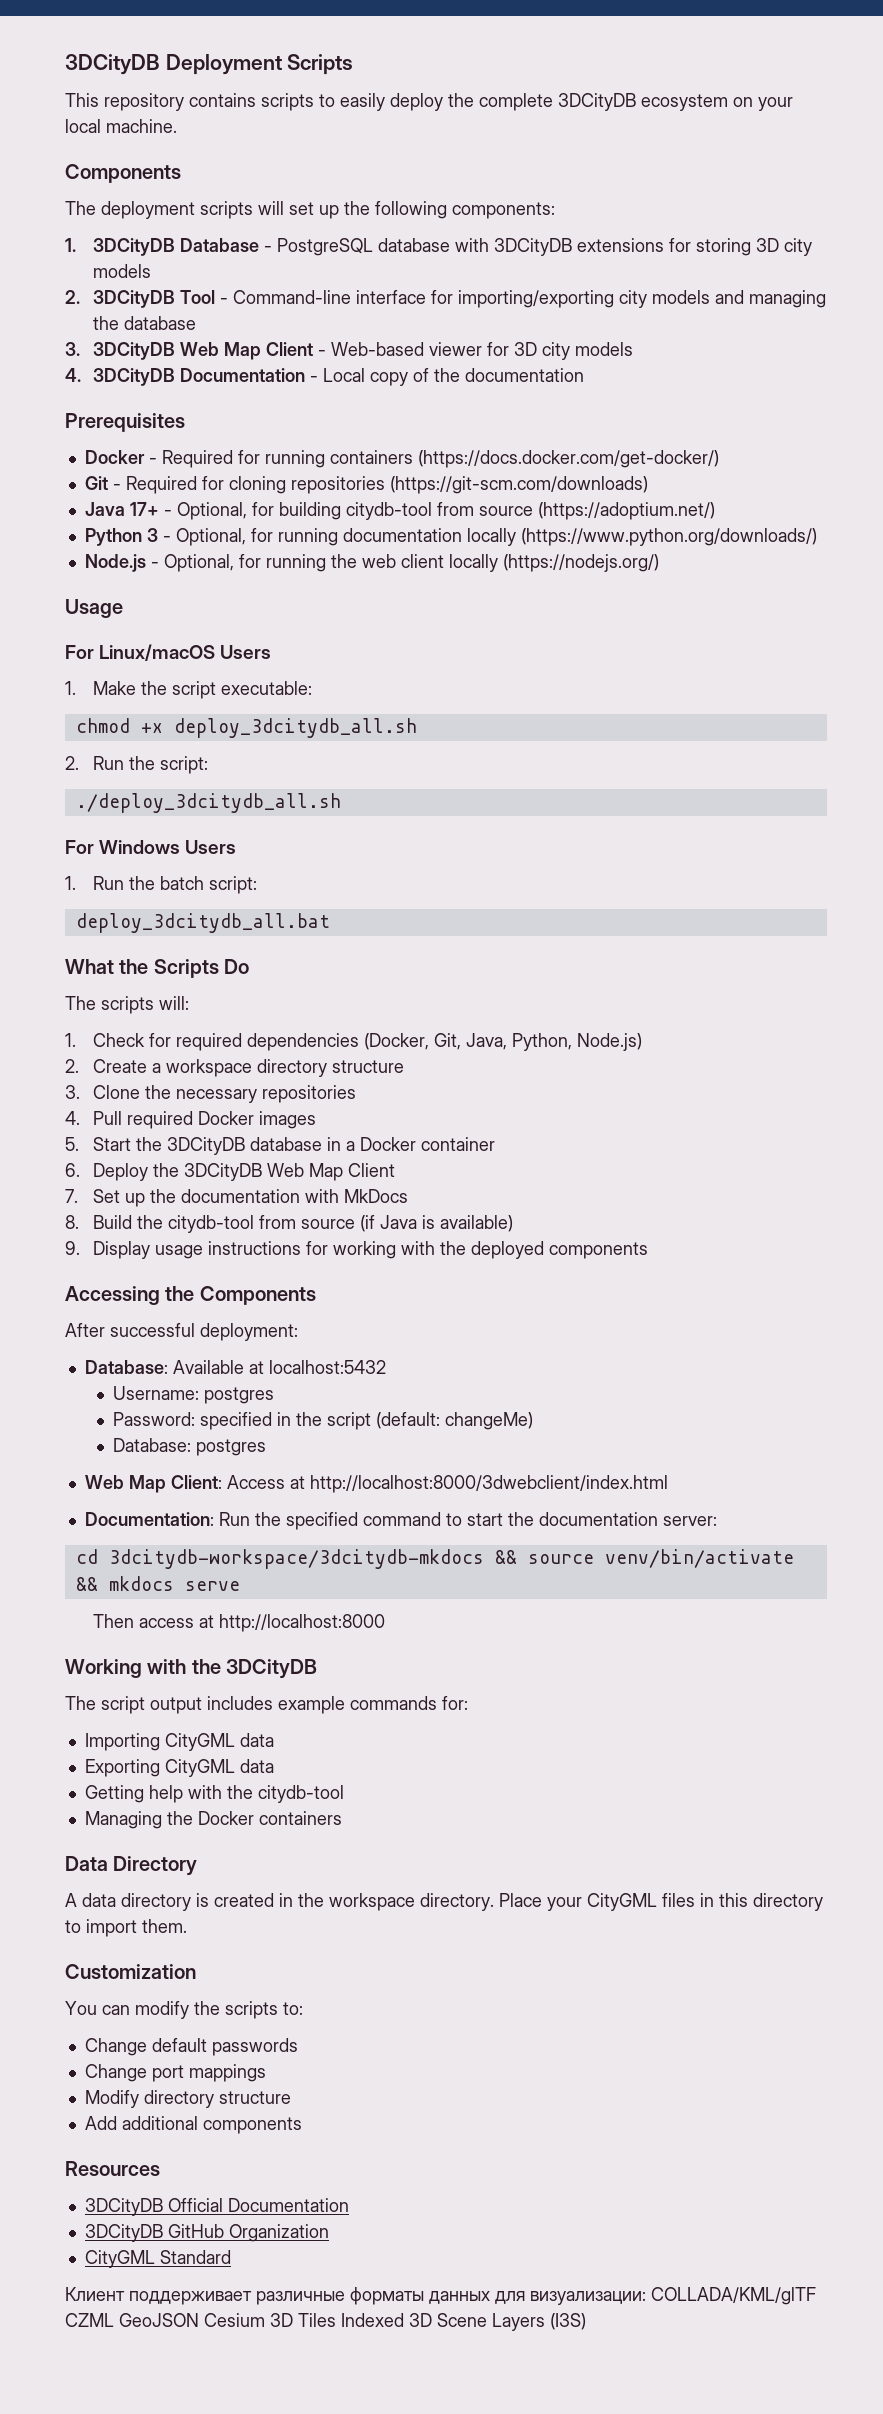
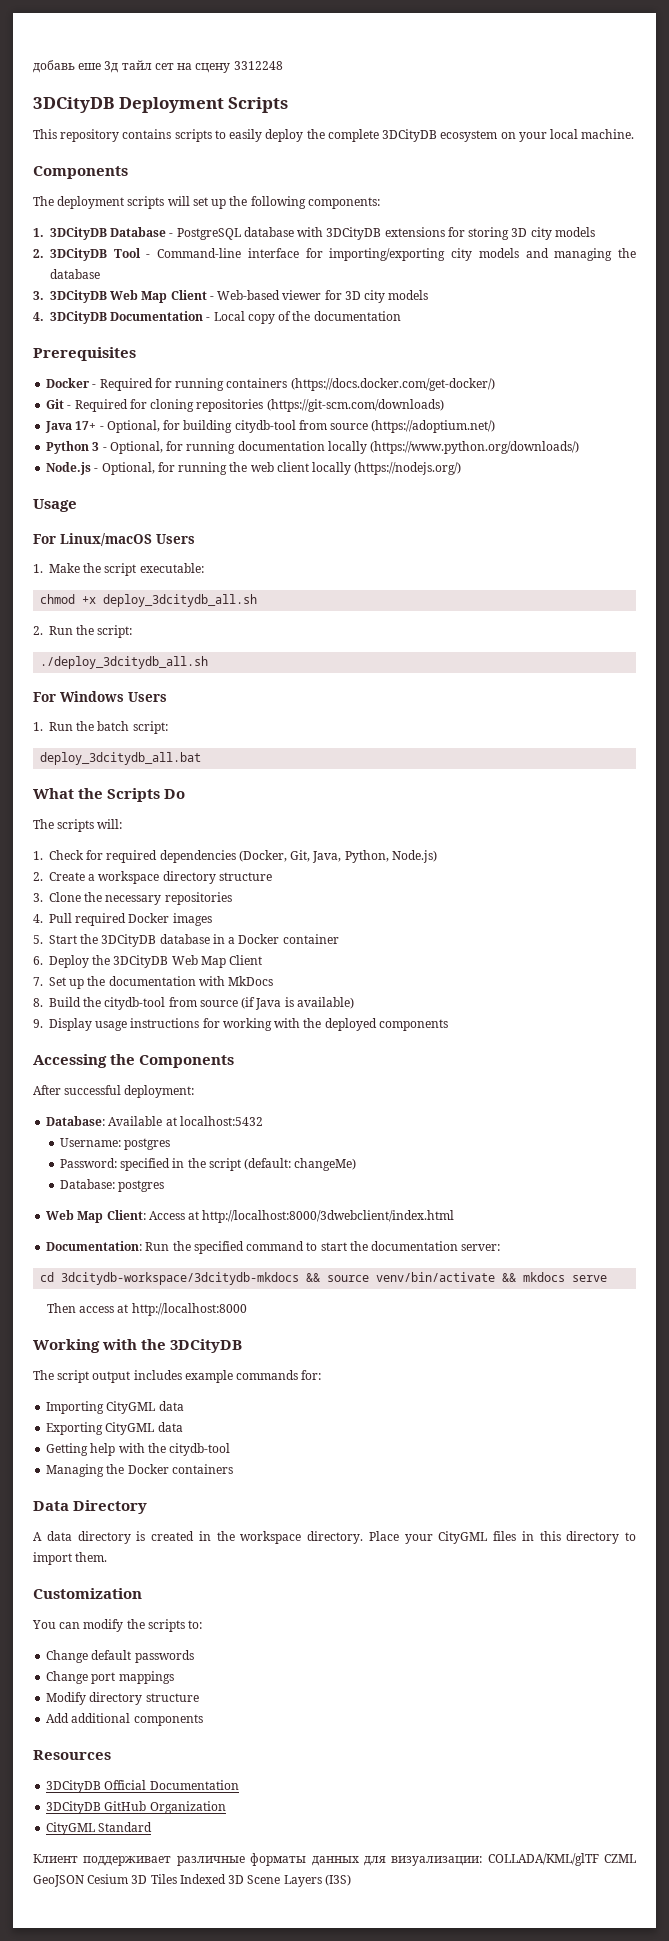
+ добавь еше 3д тайл сет на сцену 3312248

